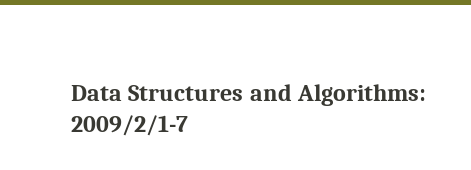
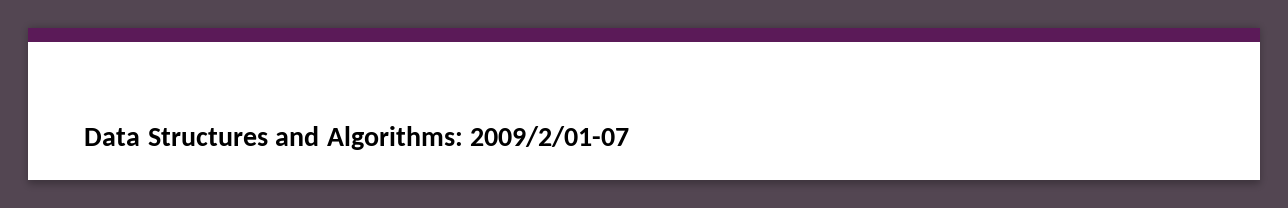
- Data Structures and Algorithms: 2009/2/1-7
+ Data Structures and Algorithms: 2009/2/01-07

